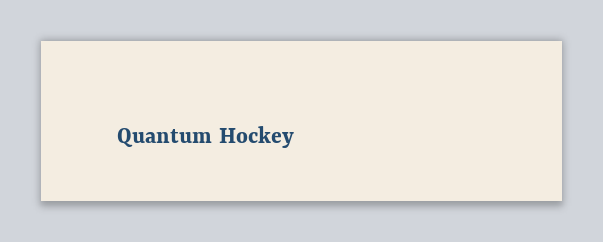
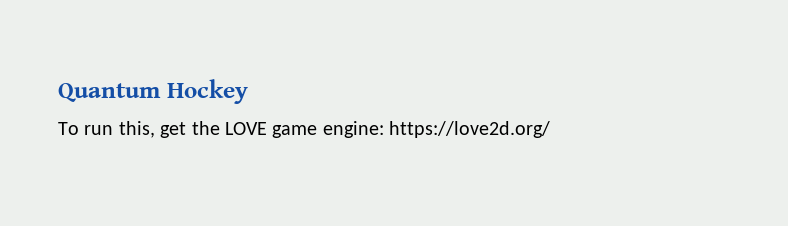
+ To run this, get the LOVE game engine: https://love2d.org/

